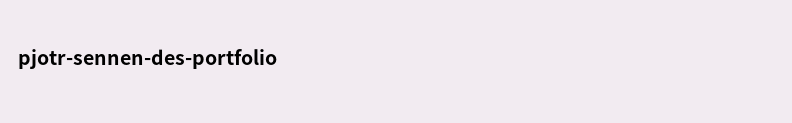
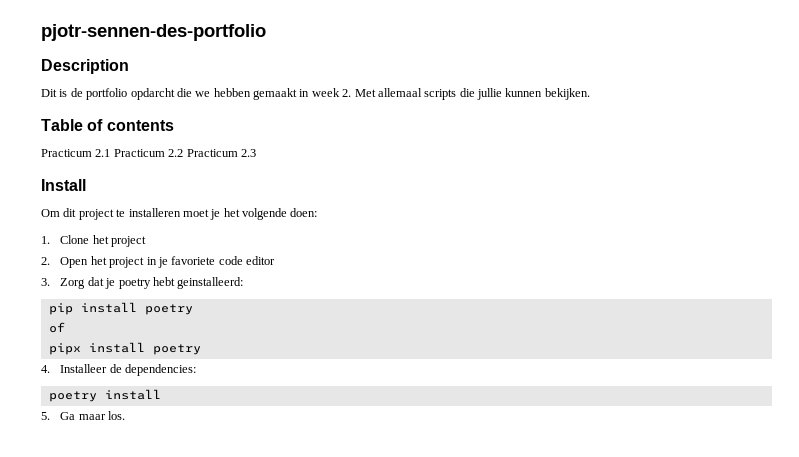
+ Description
+ Dit is de portfolio opdarcht die we hebben gemaakt in week 2. Met allemaal scripts die jullie kunnen bekijken.
+ Table of contents
+ Practicum 2.1 Practicum 2.2 Practicum 2.3
+ Install
+ Om dit project te installeren moet je het volgende doen:
+ 1. Clone het project
+ 2. Open het project in je favoriete code editor
+ 3. Zorg dat je poetry hebt geinstalleerd:
+ pip install poetry
+ of
+ pipx install poetry
+ 4. Installeer de dependencies:
+ poetry install
+ 5. Ga maar los.

